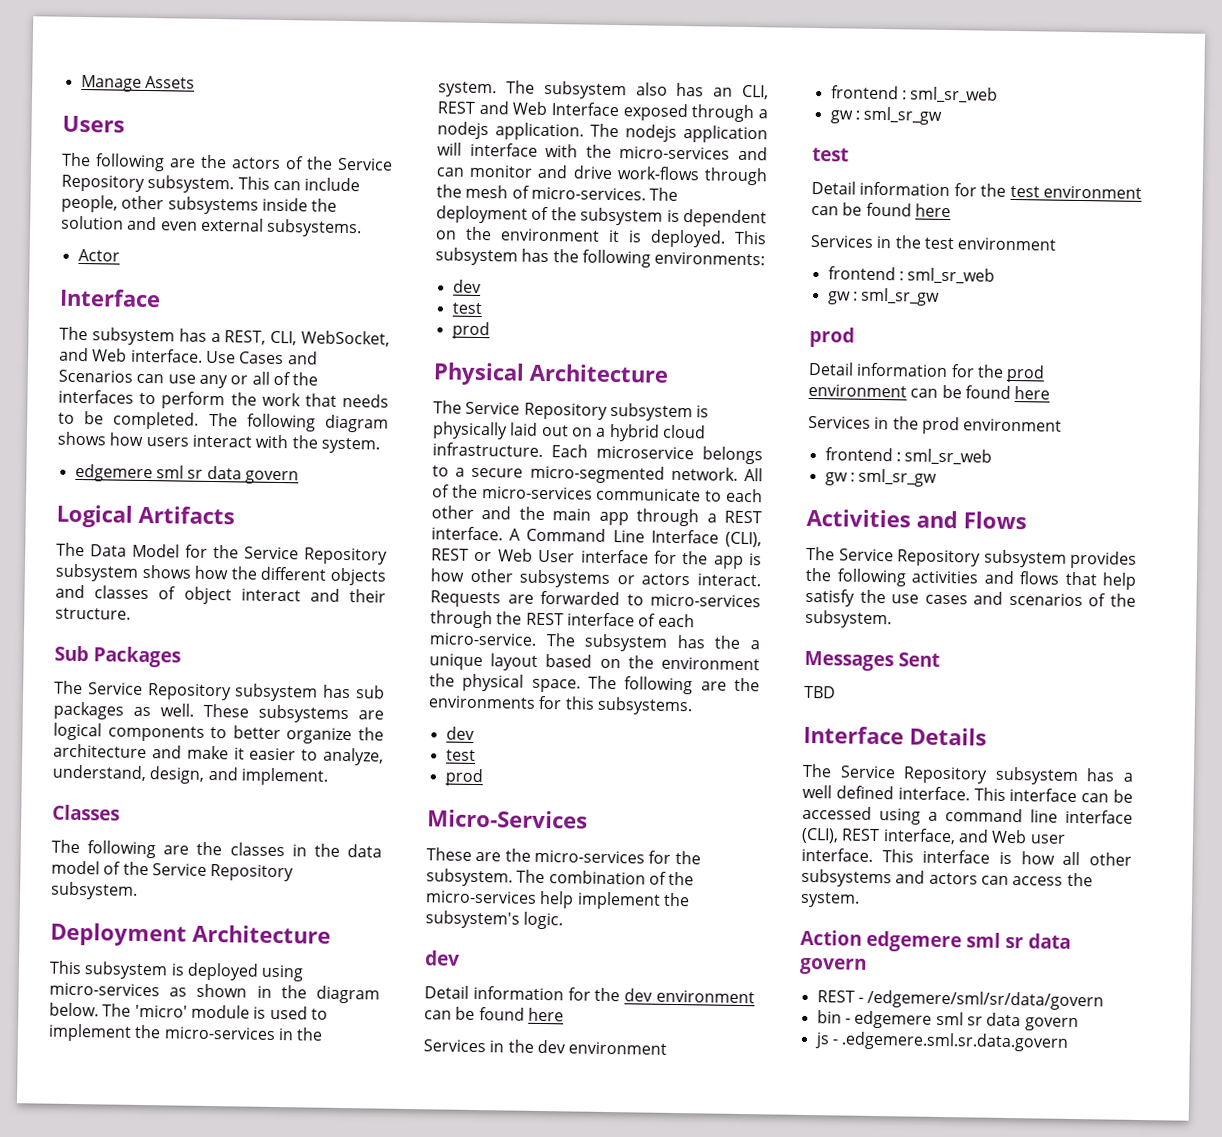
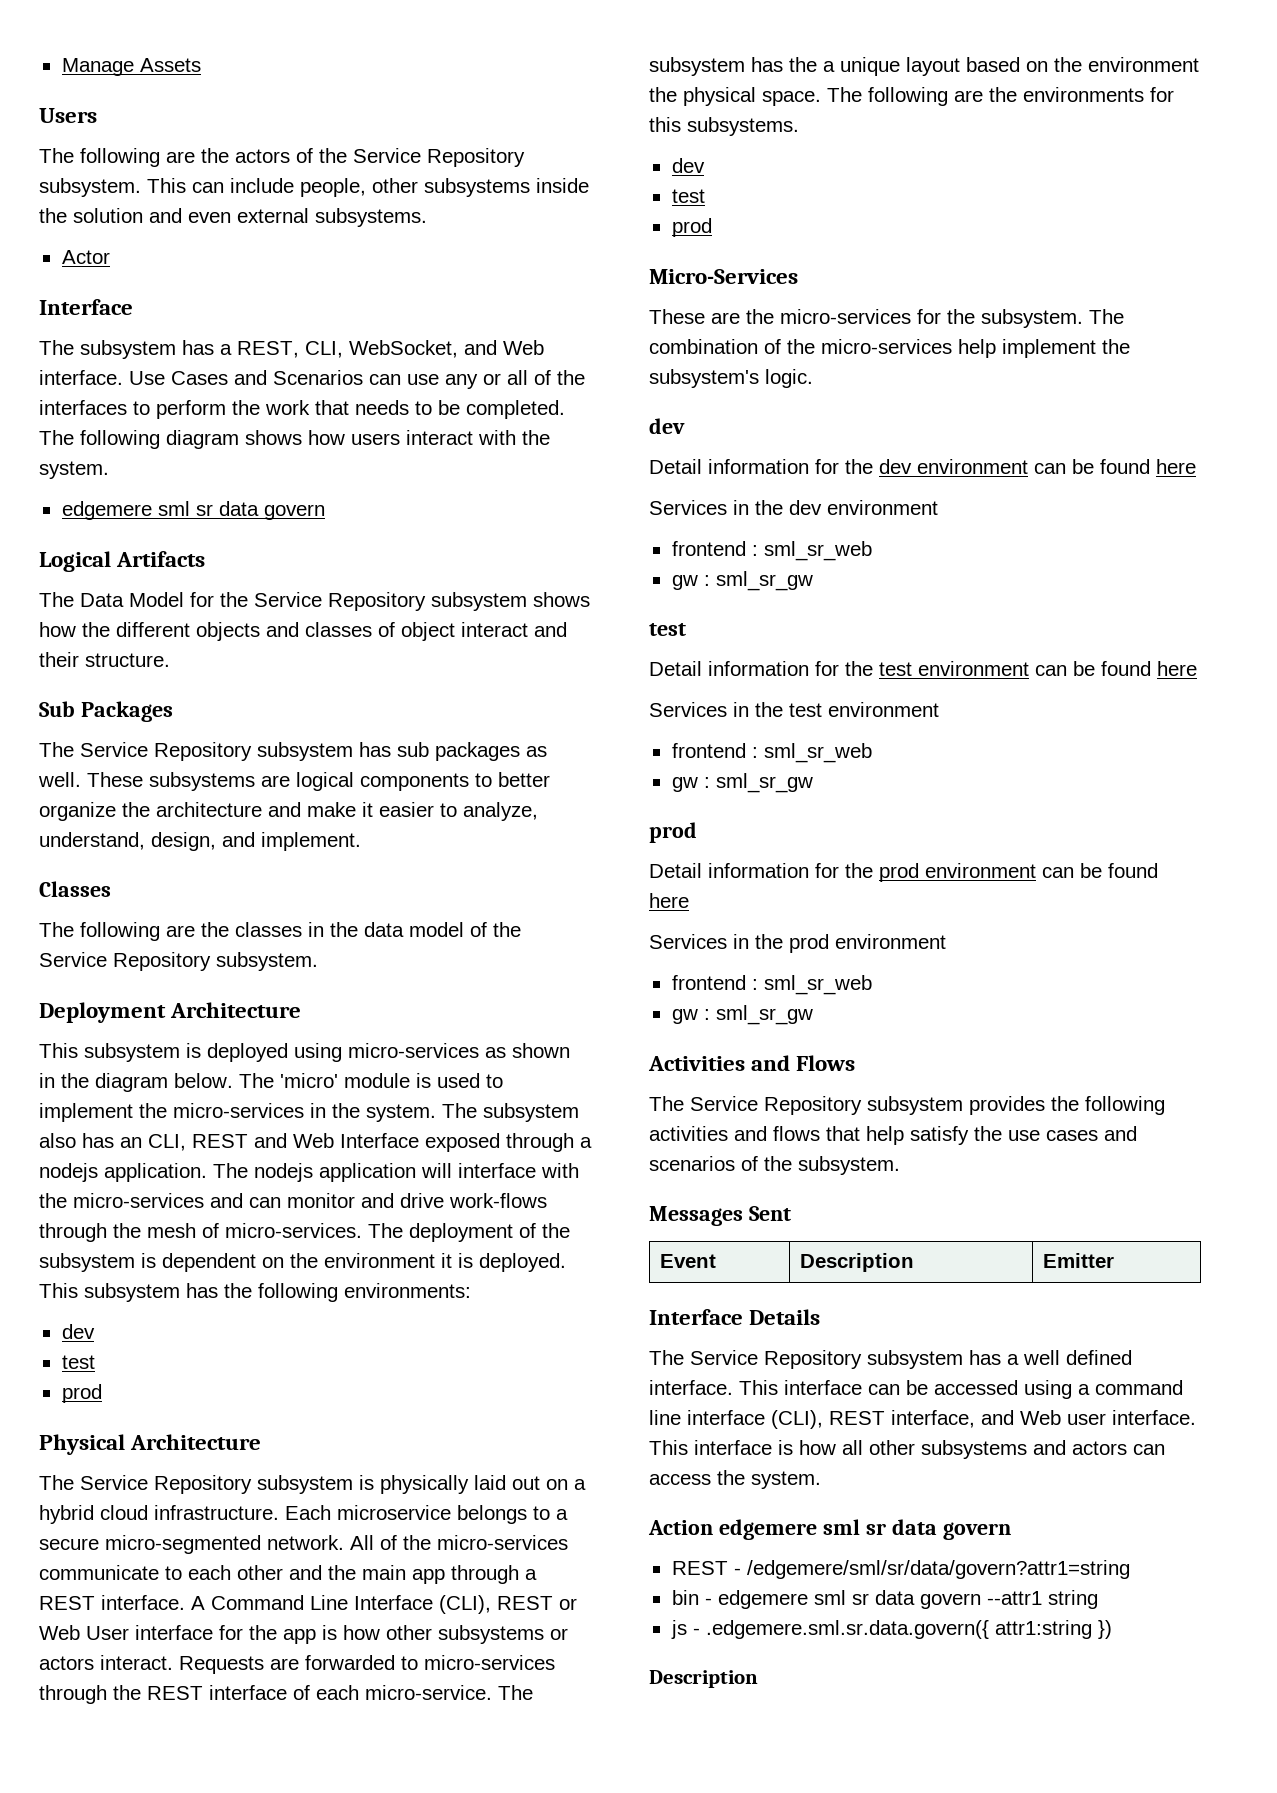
- TBD
+ Event | Description | Emitter
- REST - /edgemere/sml/sr/data/govern
+ REST - /edgemere/sml/sr/data/govern?attr1=string
- bin - edgemere sml sr data govern
+ bin - edgemere sml sr data govern --attr1 string
- js - .edgemere.sml.sr.data.govern
+ js - .edgemere.sml.sr.data.govern({ attr1:string })
+ Description

